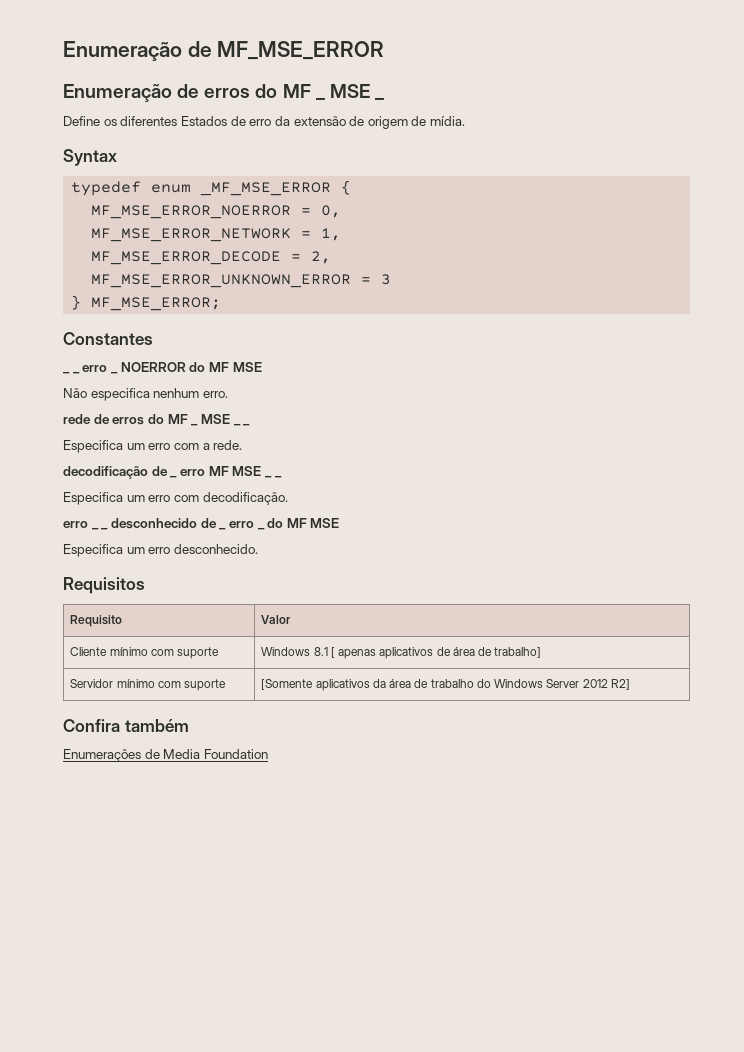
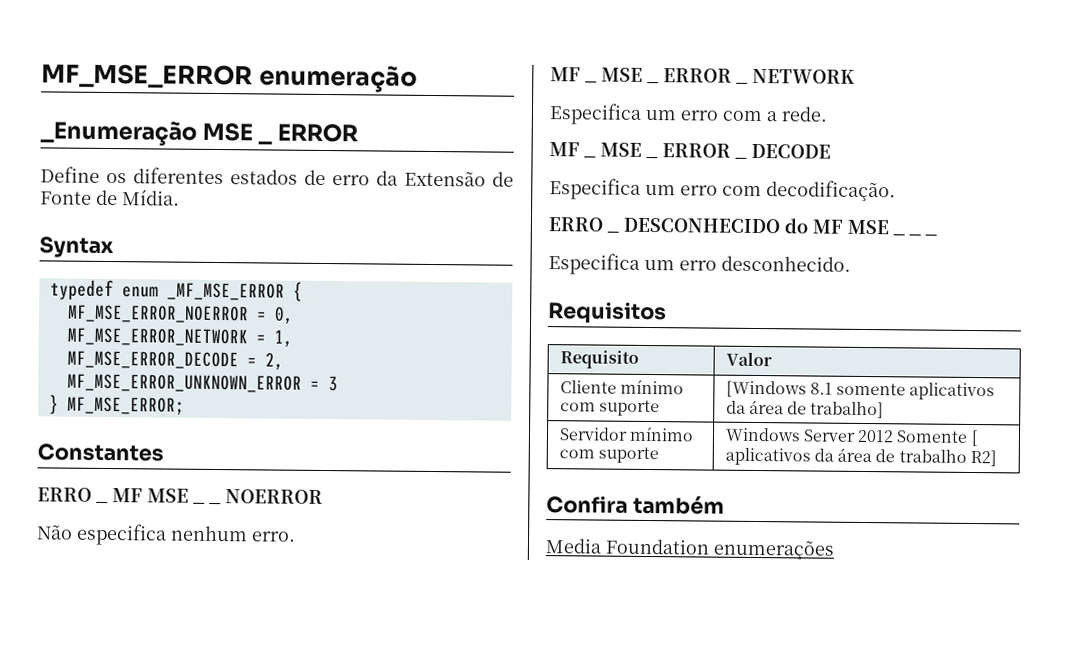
- Enumeração de MF_MSE_ERROR
- Enumeração de erros do MF _ MSE _
+ MF_MSE_ERROR enumeração
+ _Enumeração MSE _ ERROR
- Define os diferentes Estados de erro da extensão de origem de mídia.
+ Define os diferentes estados de erro da Extensão de Fonte de Mídia.
- _ _ erro _ NOERROR do MF MSE
+ ERRO _ MF MSE _ _ NOERROR
- rede de erros do MF _ MSE _ _
+ MF _ MSE _ ERROR _ NETWORK
- decodificação de _ erro MF MSE _ _
+ MF _ MSE _ ERROR _ DECODE
- erro _ _ desconhecido de _ erro _ do MF MSE
+ ERRO _ DESCONHECIDO do MF MSE _ _ _
- Cliente mínimo com suporte | Windows 8.1 [ apenas aplicativos de área de trabalho]
+ Cliente mínimo com suporte | [Windows 8.1 somente aplicativos da área de trabalho]
- Servidor mínimo com suporte | [Somente aplicativos da área de trabalho do Windows Server 2012 R2]
+ Servidor mínimo com suporte | Windows Server 2012 Somente [ aplicativos da área de trabalho R2]
- Enumerações de Media Foundation
+ Media Foundation enumerações

